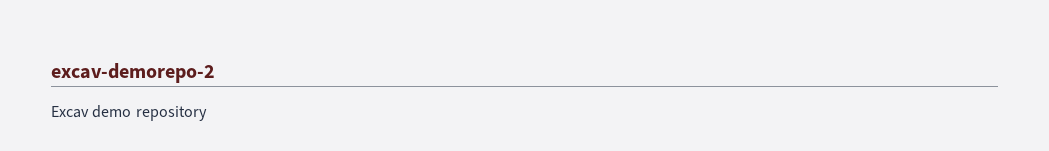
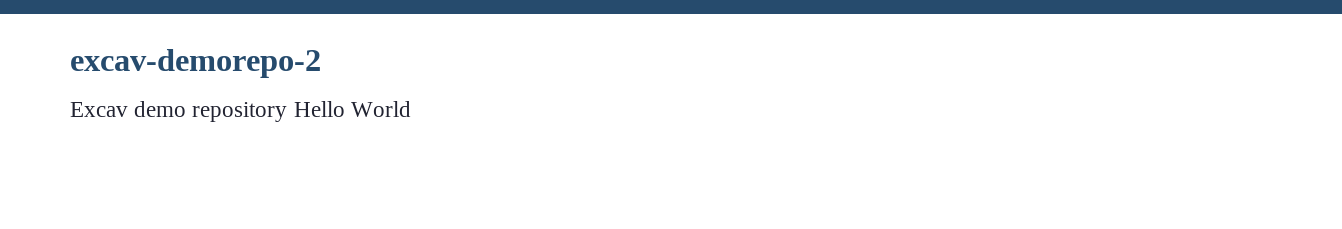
- Excav demo repository
+ Excav demo repository Hello World

